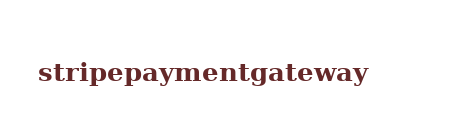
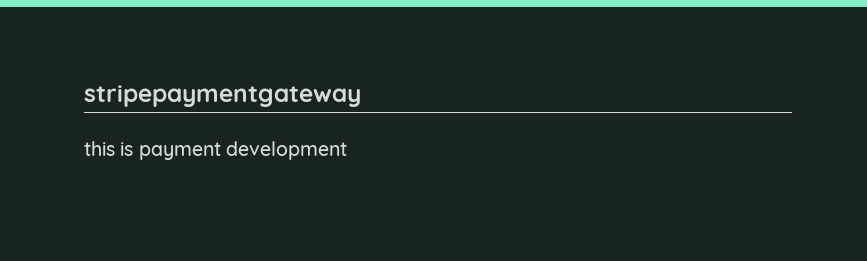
+ this is payment development

